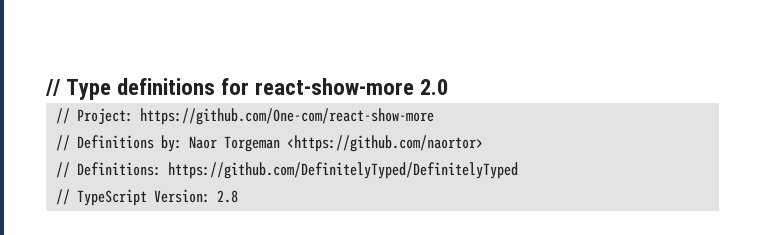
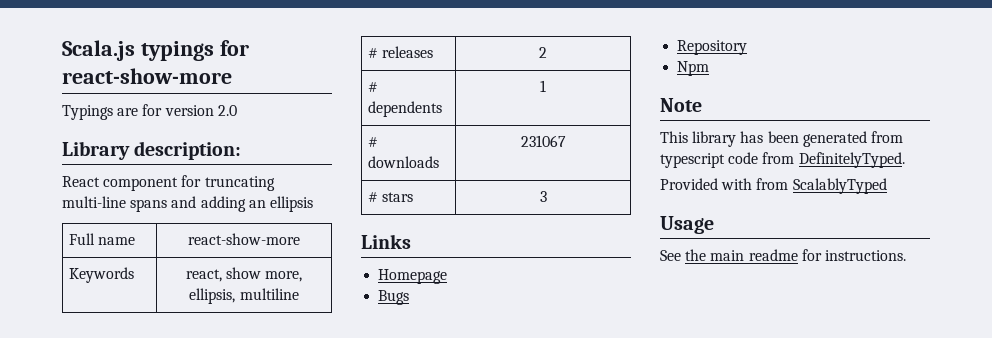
- // Type definitions for react-show-more 2.0
- // Project: https://github.com/One-com/react-show-more
- // Definitions by: Naor Torgeman <https://github.com/naortor>
- // Definitions: https://github.com/DefinitelyTyped/DefinitelyTyped
- // TypeScript Version: 2.8
+ Scala.js typings for react-show-more
+ Typings are for version 2.0
+ Library description:
+ React component for truncating multi-line spans and adding an ellipsis
+ Full name | react-show-more
+ Keywords | react, show more, ellipsis, multiline
+ # releases | 2
+ # dependents | 1
+ # downloads | 231067
+ # stars | 3
+ Links
+ Homepage
+ Bugs
+ Repository
+ Npm
+ Note
+ This library has been generated from typescript code from DefinitelyTyped.
+ Provided with from ScalablyTyped
+ Usage
+ See the main readme for instructions.

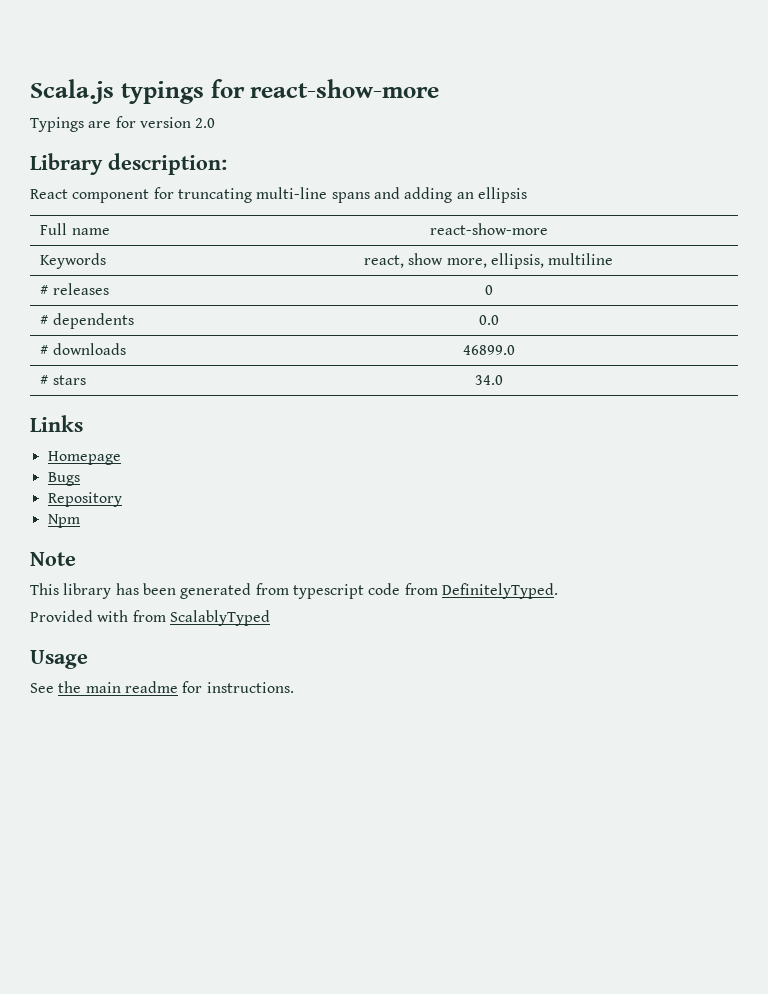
- # releases | 2
+ # releases | 0
- # dependents | 1
+ # dependents | 0.0
- # downloads | 231067
+ # downloads | 46899.0
- # stars | 3
+ # stars | 34.0

